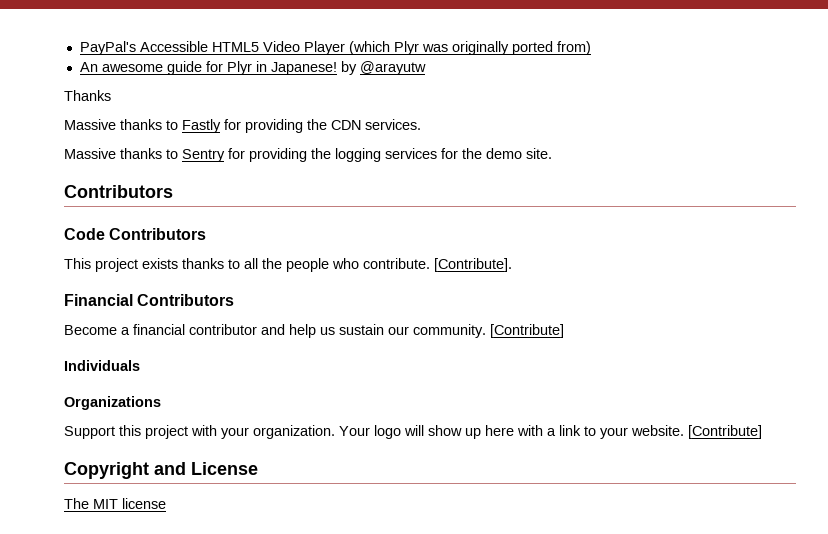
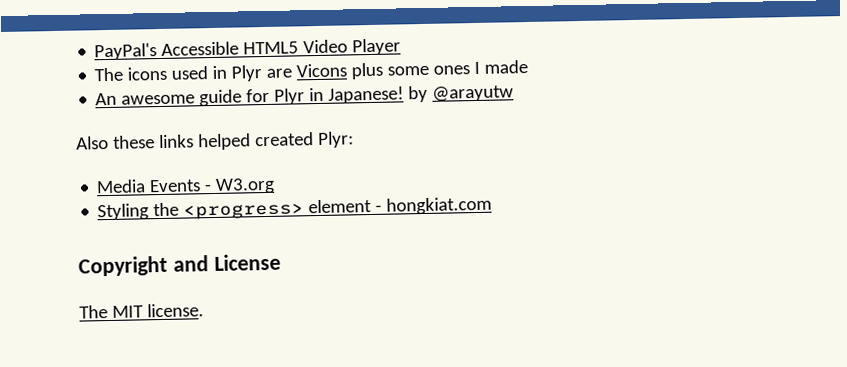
- PayPal's Accessible HTML5 Video Player (which Plyr was originally ported from)
+ PayPal's Accessible HTML5 Video Player
+ The icons used in Plyr are Vicons plus some ones I made
- Thanks
- Massive thanks to Fastly for providing the CDN services.
- Massive thanks to Sentry for providing the logging services for the demo site.
- Contributors
- Code Contributors
- This project exists thanks to all the people who contribute. [Contribute].
- Financial Contributors
- Become a financial contributor and help us sustain our community. [Contribute]
- Individuals
- Organizations
- Support this project with your organization. Your logo will show up here with a link to your website. [Contribute]
+ Also these links helped created Plyr:
+ Media Events - W3.org
+ Styling the <progress> element - hongkiat.com
- The MIT license
+ The MIT license.

